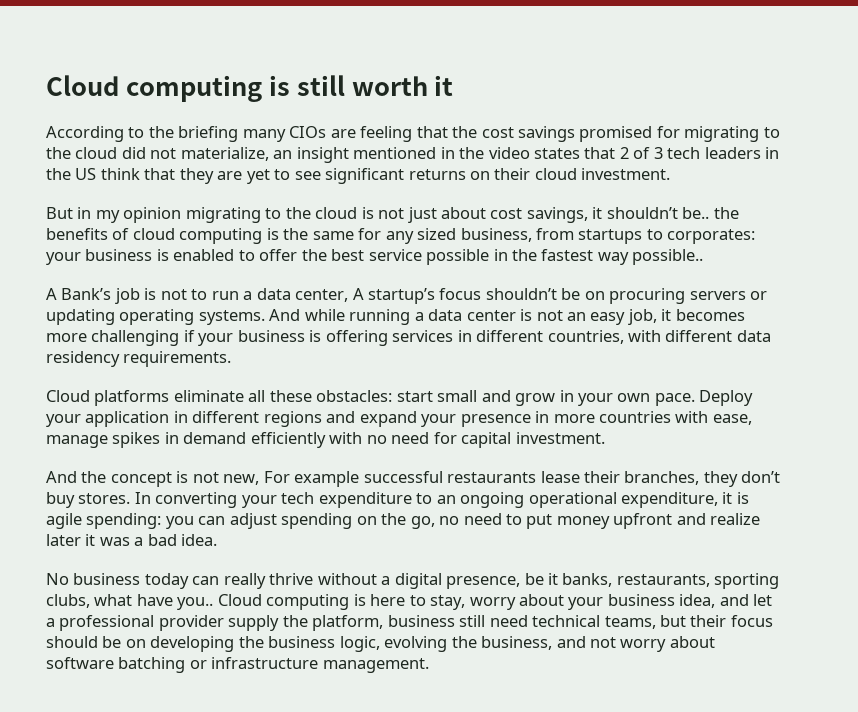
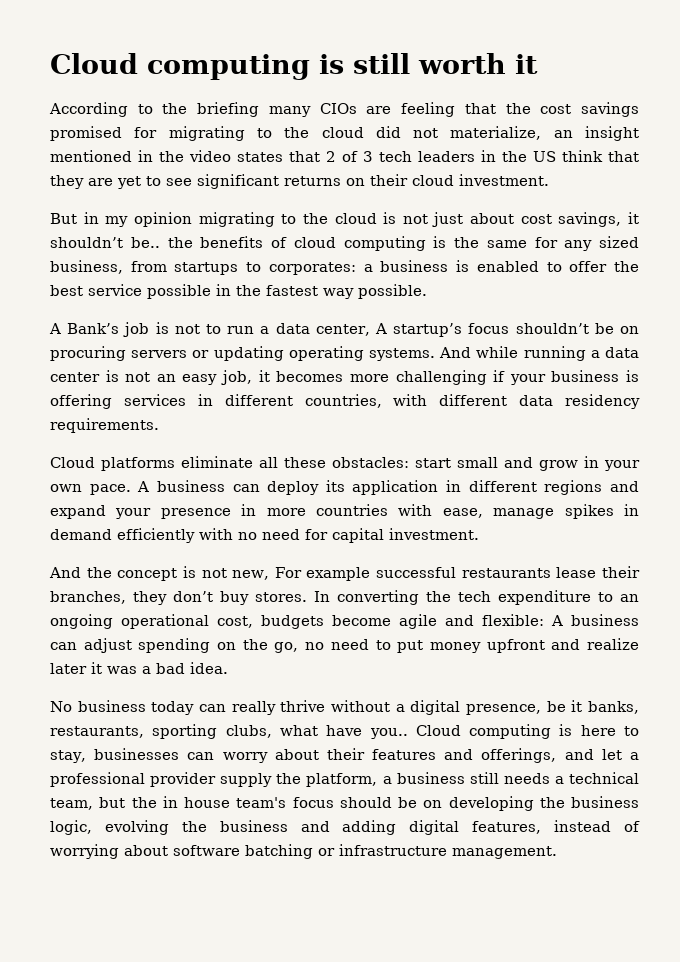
- But in my opinion migrating to the cloud is not just about cost savings, it shouldn’t be.. the benefits of cloud computing is the same for any sized business, from startups to corporates: your business is enabled to offer the best service possible in the fastest way possible..
+ But in my opinion migrating to the cloud is not just about cost savings, it shouldn’t be.. the benefits of cloud computing is the same for any sized business, from startups to corporates: a business is enabled to offer the best service possible in the fastest way possible.
- Deploy your application in different regions and expand your presence in more countries with ease, manage spikes in demand efficiently with no need for capital investment.
+ A business can deploy its application in different regions and expand your presence in more countries with ease, manage spikes in demand efficiently with no need for capital investment.
- In converting your tech expenditure to an ongoing operational expenditure, it is agile spending: you can adjust spending on the go, no need to put money upfront and realize later it was a bad idea.
+ In converting the tech expenditure to an ongoing operational cost, budgets become agile and flexible: A business can adjust spending on the go, no need to put money upfront and realize later it was a bad idea.
- Cloud computing is here to stay, worry about your business idea, and let a professional provider supply the platform, business still need technical teams, but their focus should be on developing the business logic, evolving the business, and not worry about software batching or infrastructure management.
+ Cloud computing is here to stay, businesses can worry about their features and offerings, and let a professional provider supply the platform, a business still needs a technical team, but the in house team's focus should be on developing the business logic, evolving the business and adding digital features, instead of worrying about software batching or infrastructure management.

